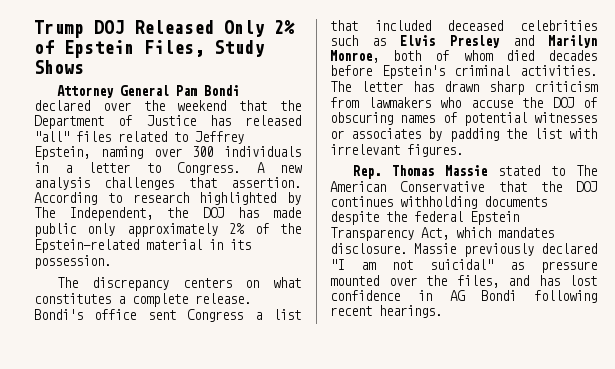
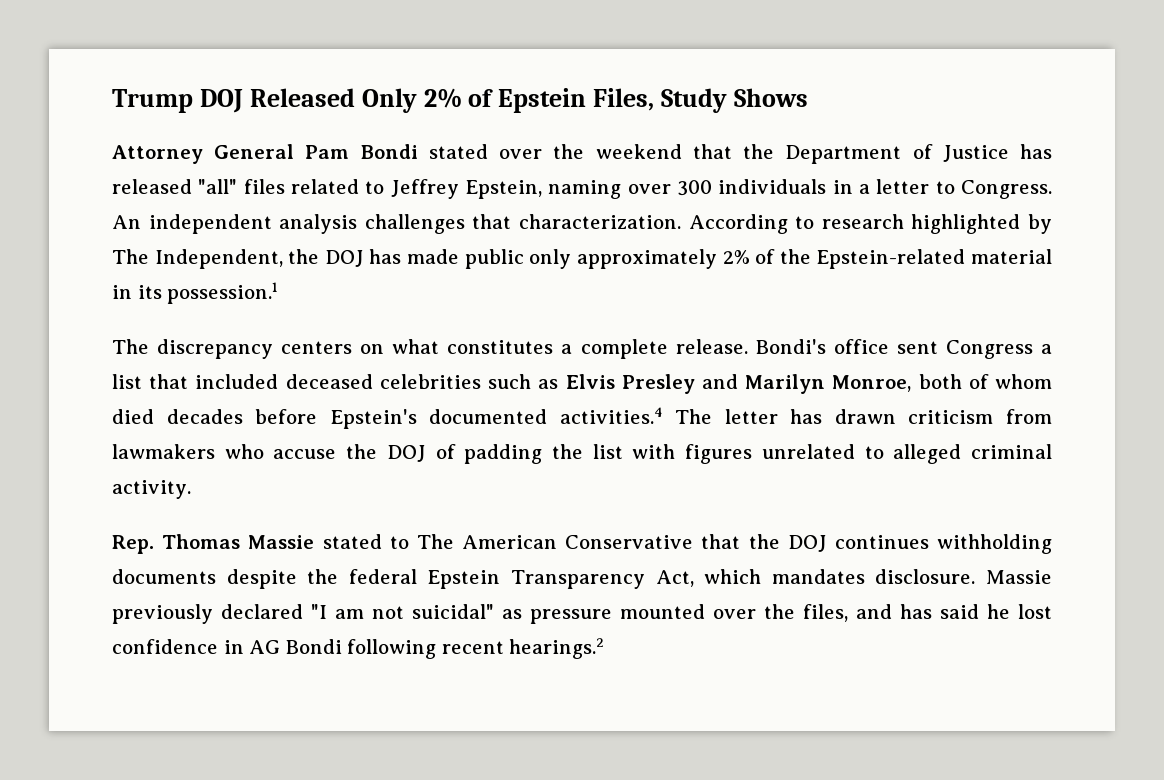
- Attorney General Pam Bondi declared over the weekend that the Department of Justice has released "all" files related to Jeffrey Epstein, naming over 300 individuals in a letter to Congress.
+ Attorney General Pam Bondi stated over the weekend that the Department of Justice has released "all" files related to Jeffrey Epstein, naming over 300 individuals in a letter to Congress.
- A new analysis challenges that assertion.
+ An independent analysis challenges that characterization.
- According to research highlighted by The Independent, the DOJ has made public only approximately 2% of the Epstein-related material in its possession.
+ According to research highlighted by The Independent, the DOJ has made public only approximately 2% of the Epstein-related material in its possession.1
- Bondi's office sent Congress a list that included deceased celebrities such as Elvis Presley and Marilyn Monroe, both of whom died decades before Epstein's criminal activities. The letter has drawn sharp criticism from lawmakers who accuse the DOJ of obscuring names of potential witnesses or associates by padding the list with irrelevant figures.
+ Bondi's office sent Congress a list that included deceased celebrities such as Elvis Presley and Marilyn Monroe, both of whom died decades before Epstein's documented activities.4 The letter has drawn criticism from lawmakers who accuse the DOJ of padding the list with figures unrelated to alleged criminal activity.
- Massie previously declared "I am not suicidal" as pressure mounted over the files, and has lost confidence in AG Bondi following recent hearings.
+ Massie previously declared "I am not suicidal" as pressure mounted over the files, and has said he lost confidence in AG Bondi following recent hearings.2

